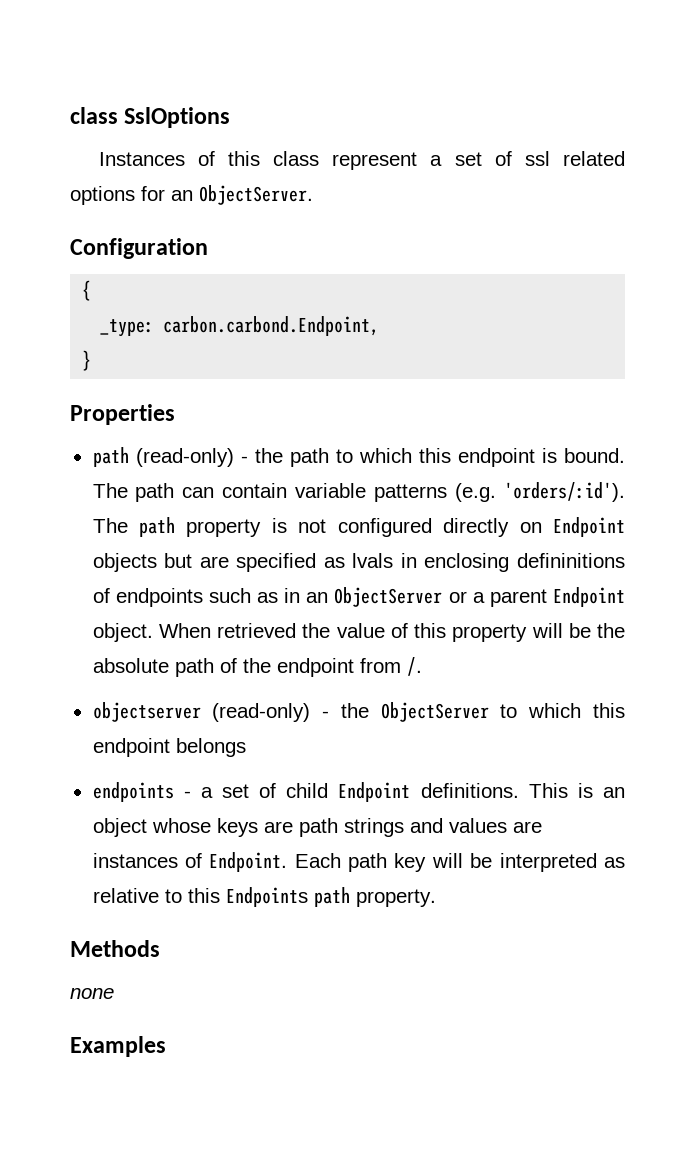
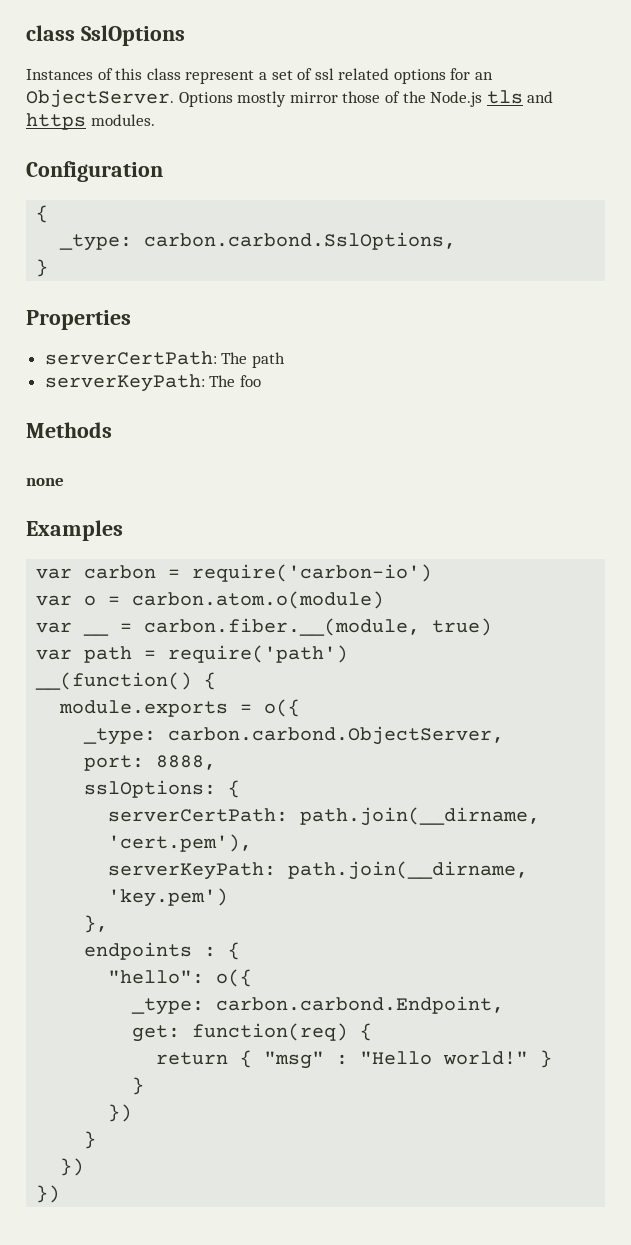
+ Options mostly mirror those of the Node.js tls and https modules.
- _type: carbon.carbond.Endpoint,
+ _type: carbon.carbond.SslOptions,
- path (read-only) - the path to which this endpoint is bound. The path can contain variable patterns (e.g. 'orders/:id'). The path property is not configured directly on Endpoint objects but are specified as lvals in enclosing defininitions of endpoints such as in an ObjectServer or a parent Endpoint object. When retrieved the value of this property will be the absolute path of the endpoint from /.
- objectserver (read-only) - the ObjectServer to which this endpoint belongs
- endpoints - a set of child Endpoint definitions. This is an object whose keys are path strings and values are instances of Endpoint. Each path key will be interpreted as relative to this Endpoints path property.
+ serverCertPath: The path
+ serverKeyPath: The foo
  Methods
  none
  Examples
+ var carbon = require('carbon-io')
+ var o = carbon.atom.o(module)
+ var __ = carbon.fiber.__(module, true)
+ var path = require('path')
+ __(function() {
+ module.exports = o({
+ _type: carbon.carbond.ObjectServer,
+ port: 8888,
+ sslOptions: {
+ serverCertPath: path.join(__dirname, 'cert.pem'),
+ serverKeyPath: path.join(__dirname, 'key.pem')
+ },
+ endpoints : {
+ "hello": o({
+ _type: carbon.carbond.Endpoint,
+ get: function(req) {
+ return { "msg" : "Hello world!" }
+ }
+ })
+ }
+ })
+ })

